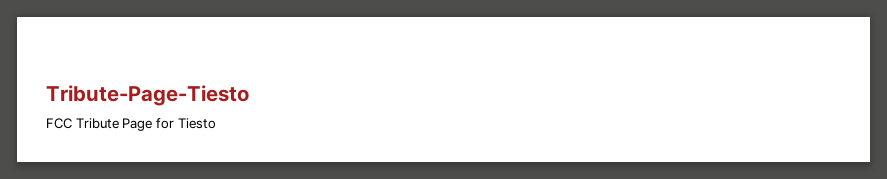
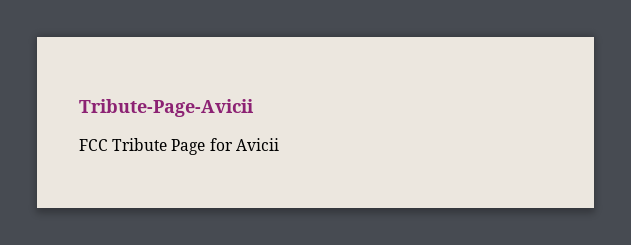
- Tribute-Page-Tiesto
+ Tribute-Page-Avicii
- FCC Tribute Page for Tiesto
+ FCC Tribute Page for Avicii

